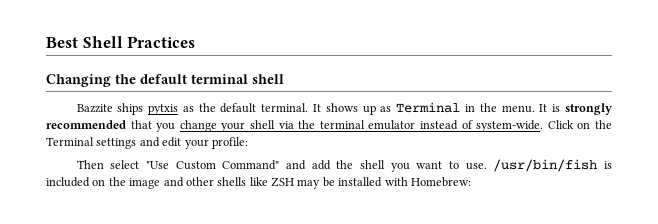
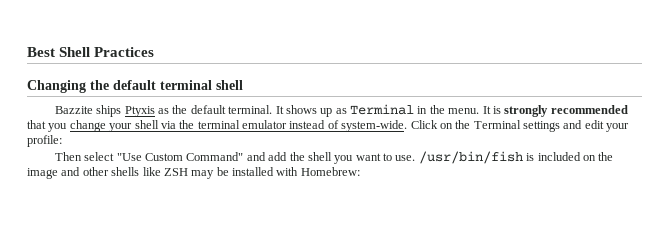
- Bazzite ships pytxis as the default terminal.
+ Bazzite ships Ptyxis as the default terminal.

